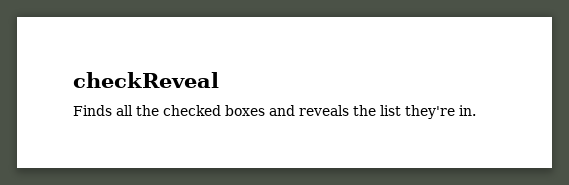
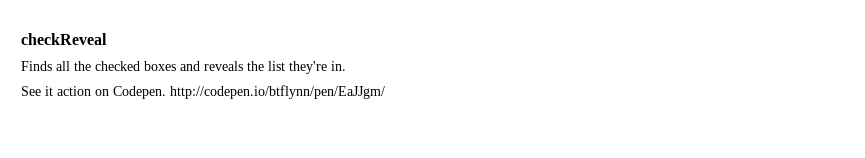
+ See it action on Codepen. http://codepen.io/btflynn/pen/EaJJgm/

